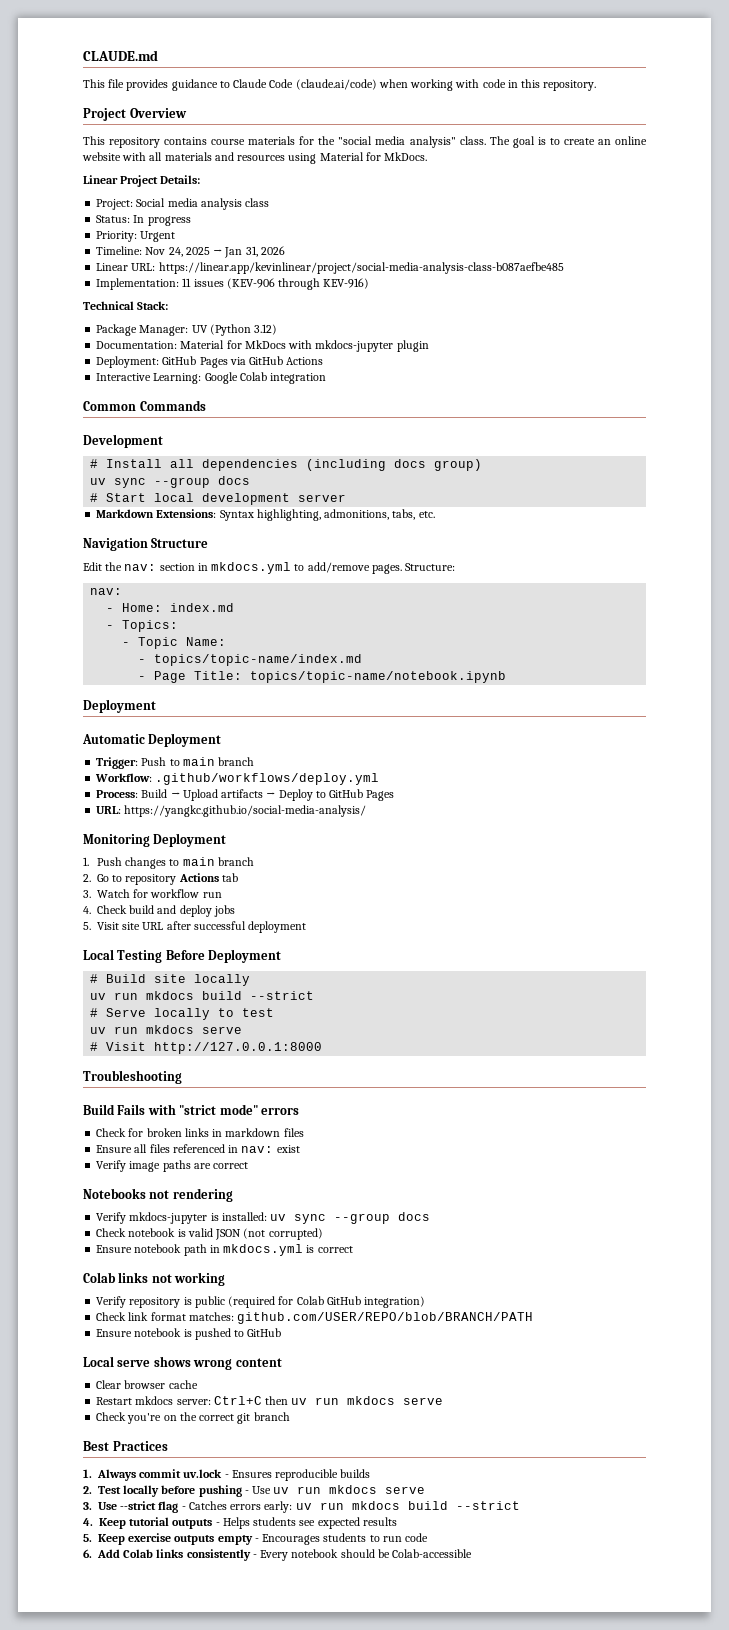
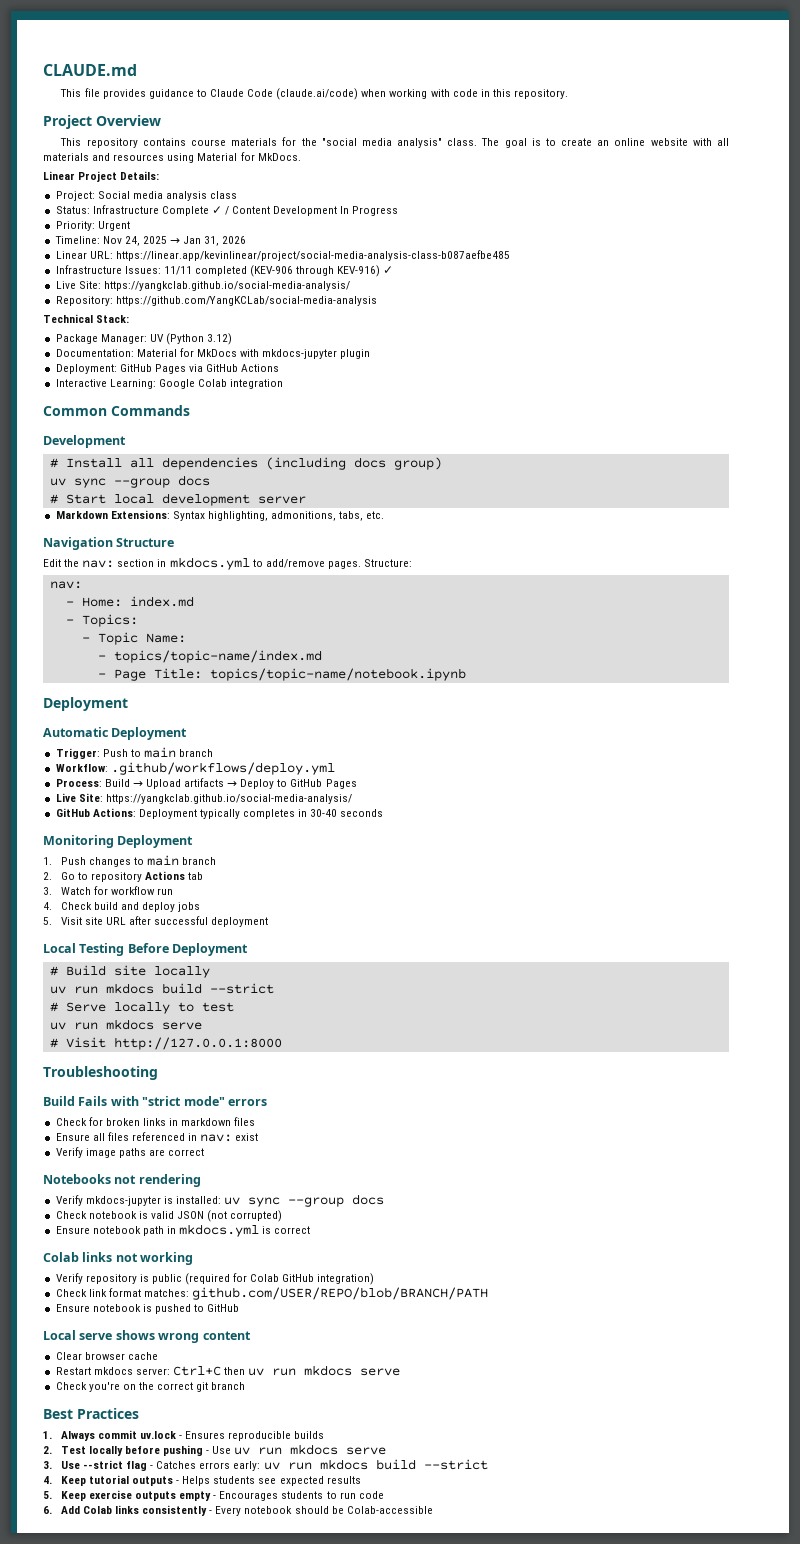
- Status: In progress
+ Status: Infrastructure Complete ✓ / Content Development In Progress
- Implementation: 11 issues (KEV-906 through KEV-916)
+ Infrastructure Issues: 11/11 completed (KEV-906 through KEV-916) ✓
+ Live Site: https://yangkclab.github.io/social-media-analysis/
+ Repository: https://github.com/YangKCLab/social-media-analysis
  Process: Build → Upload artifacts → Deploy to GitHub Pages
- URL: https://yangkc.github.io/social-media-analysis/
+ Live Site: https://yangkclab.github.io/social-media-analysis/
+ GitHub Actions: Deployment typically completes in 30-40 seconds

